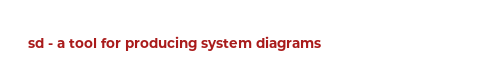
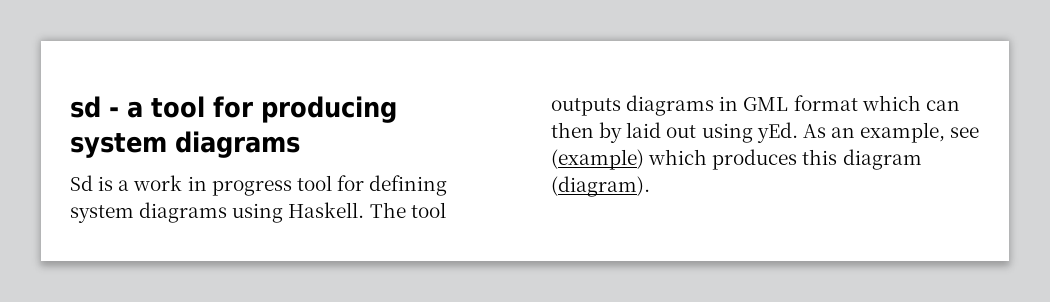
+ Sd is a work in progress tool for defining system diagrams using Haskell. The tool outputs diagrams in GML format which can then by laid out using yEd. As an example, see (example) which produces this diagram (diagram).

